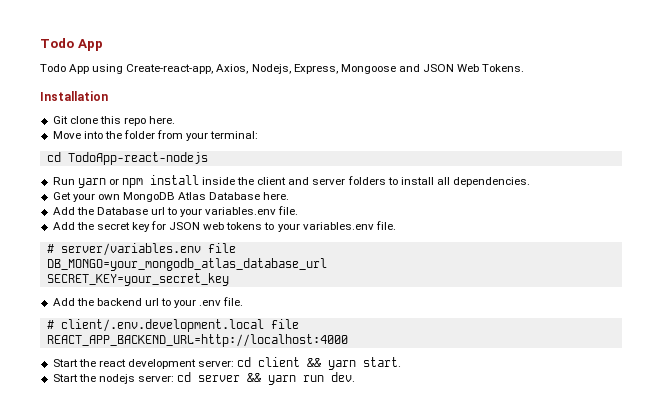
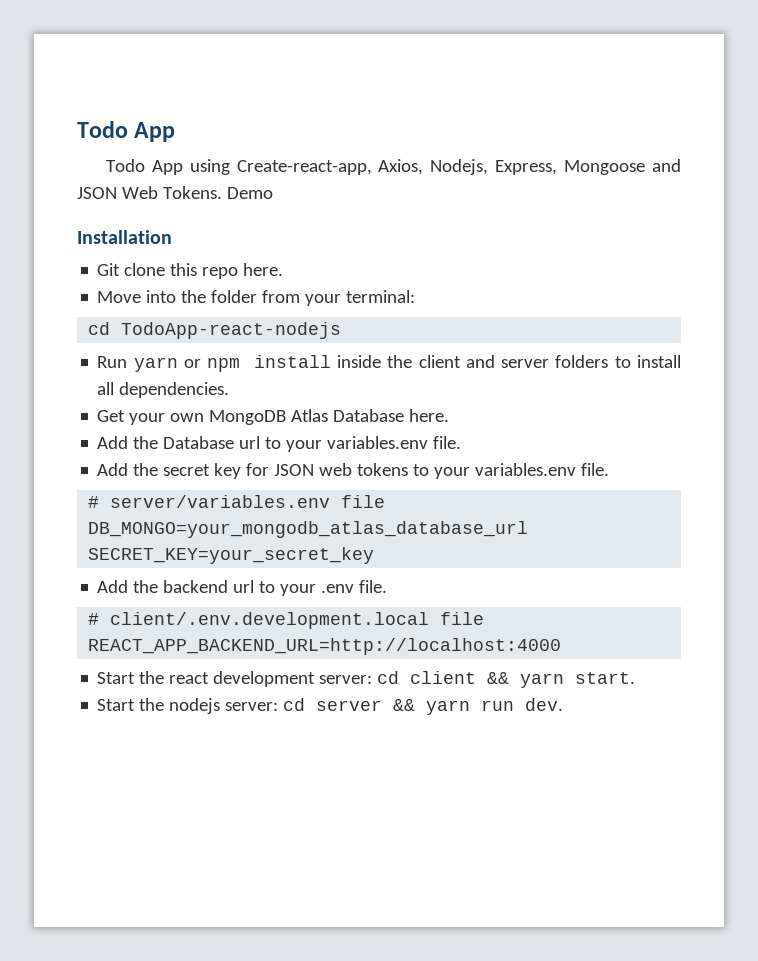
+ Demo

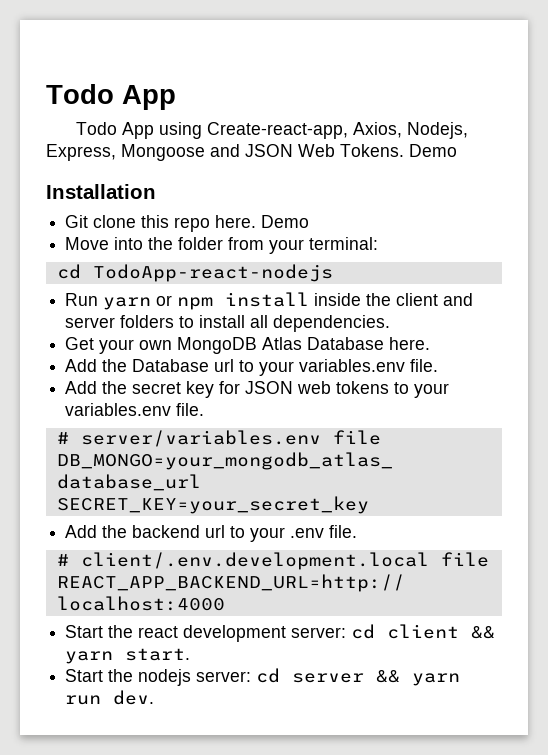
- Git clone this repo here.
+ Git clone this repo here. Demo

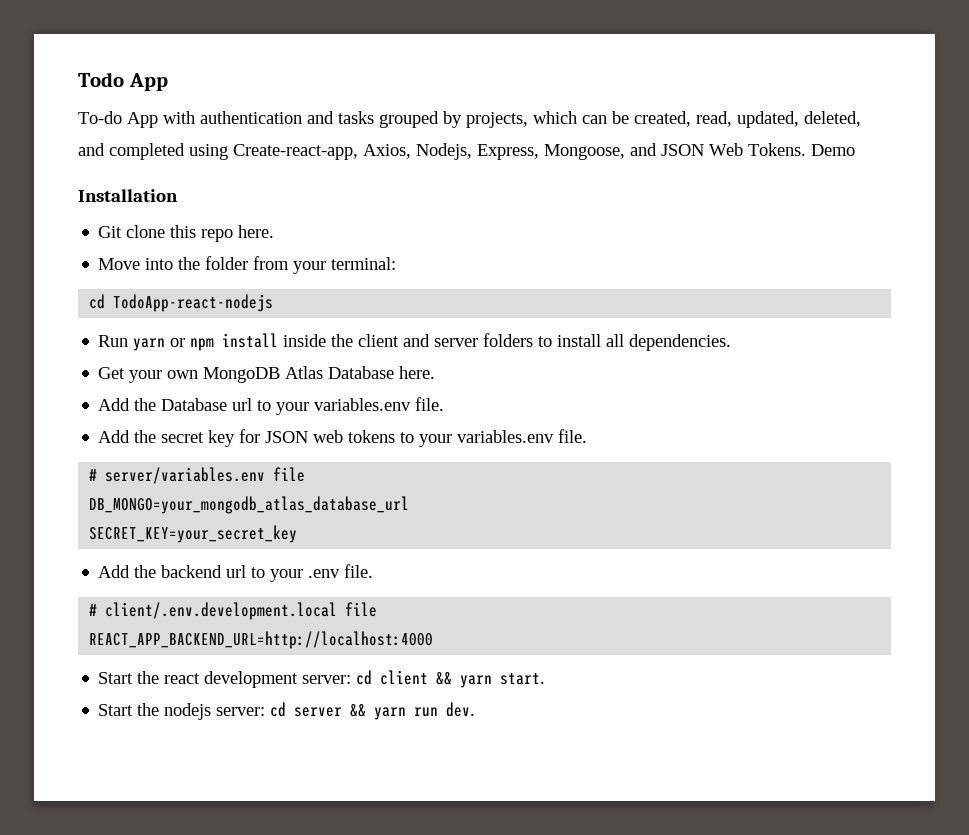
- Todo App using Create-react-app, Axios, Nodejs, Express, Mongoose and JSON Web Tokens.
+ To-do App with authentication and tasks grouped by projects, which can be created, read, updated, deleted, and completed using Create-react-app, Axios, Nodejs, Express, Mongoose, and JSON Web Tokens.
- Git clone this repo here. Demo
+ Git clone this repo here.

